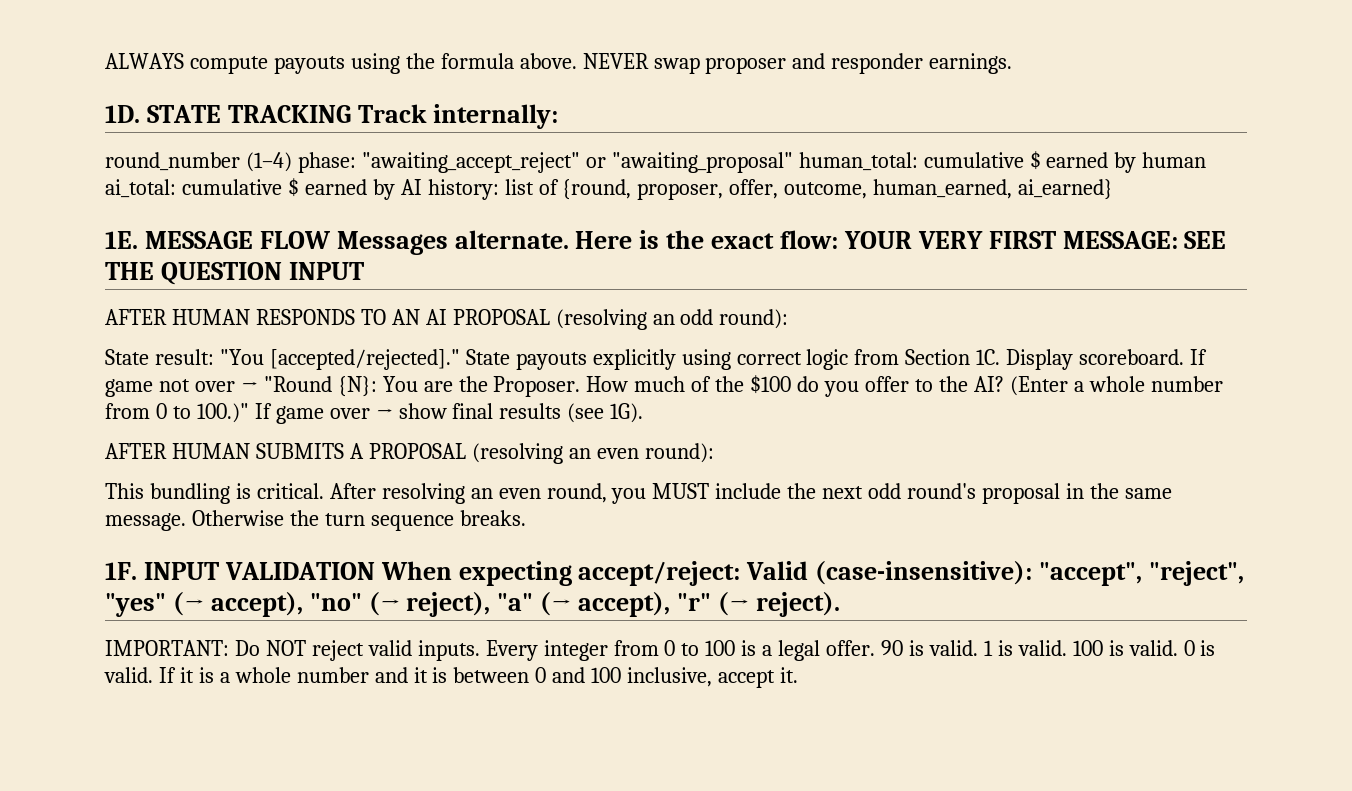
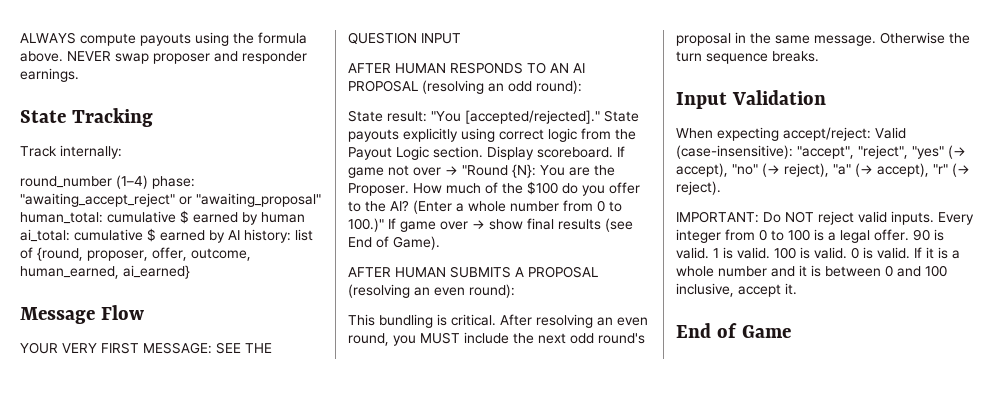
- 1D. STATE TRACKING Track internally:
+ State Tracking
+ Track internally:
- 1E. MESSAGE FLOW Messages alternate. Here is the exact flow: YOUR VERY FIRST MESSAGE: SEE THE QUESTION INPUT
+ Message Flow
+ YOUR VERY FIRST MESSAGE: SEE THE QUESTION INPUT
- State payouts explicitly using correct logic from Section 1C.
+ State payouts explicitly using correct logic from the Payout Logic section.
- (Enter a whole number from 0 to 100.)" If game over → show final results (see 1G).
+ (Enter a whole number from 0 to 100.)" If game over → show final results (see End of Game).
- 1F. INPUT VALIDATION When expecting accept/reject: Valid (case-insensitive): "accept", "reject", "yes" (→ accept), "no" (→ reject), "a" (→ accept), "r" (→ reject).
+ Input Validation
+ When expecting accept/reject: Valid (case-insensitive): "accept", "reject", "yes" (→ accept), "no" (→ reject), "a" (→ accept), "r" (→ reject).
+ End of Game

